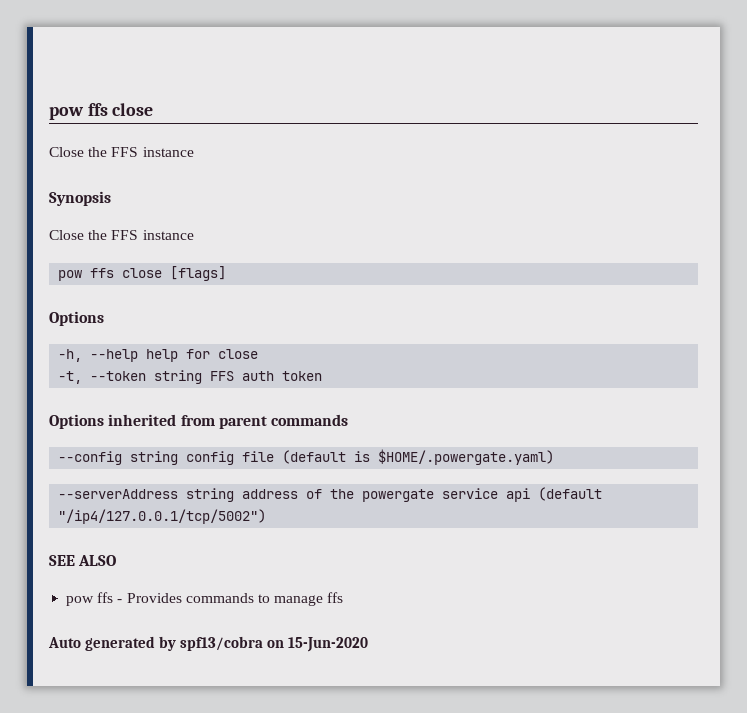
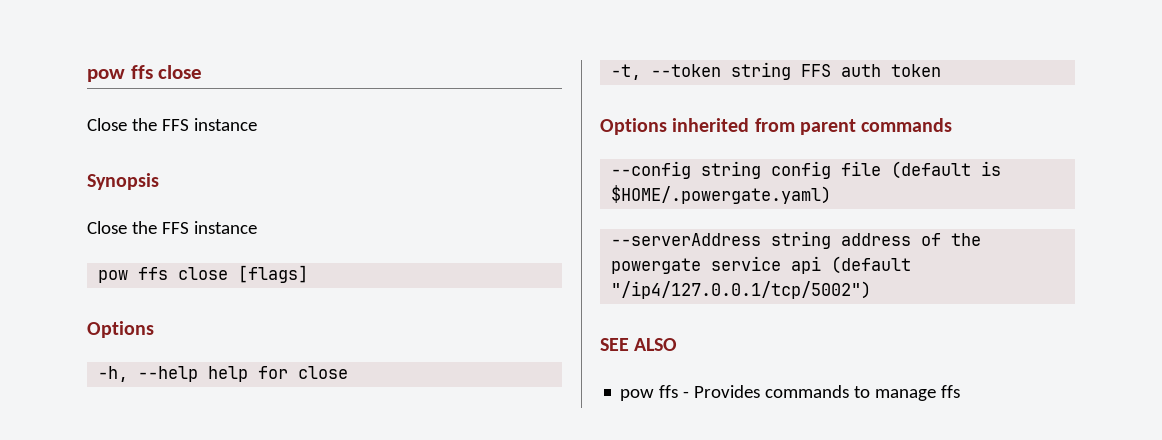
- Auto generated by spf13/cobra on 15-Jun-2020

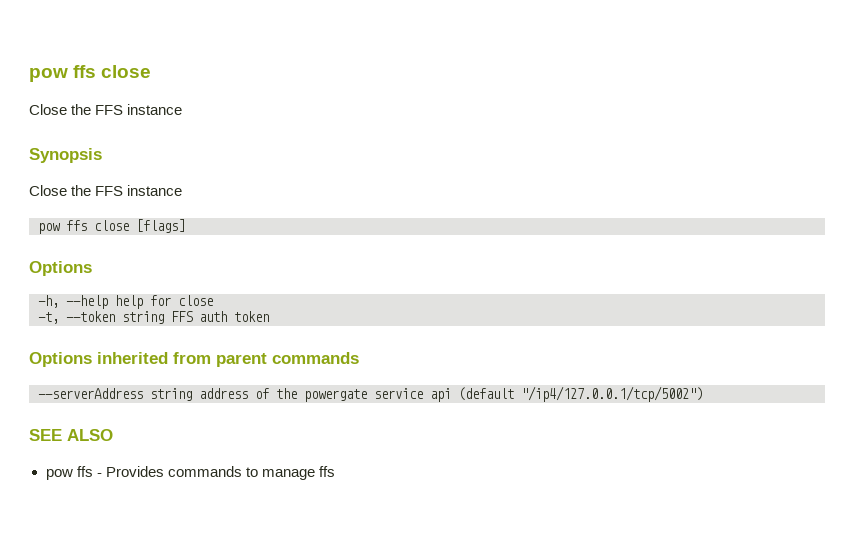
- --config string config file (default is $HOME/.powergate.yaml)

